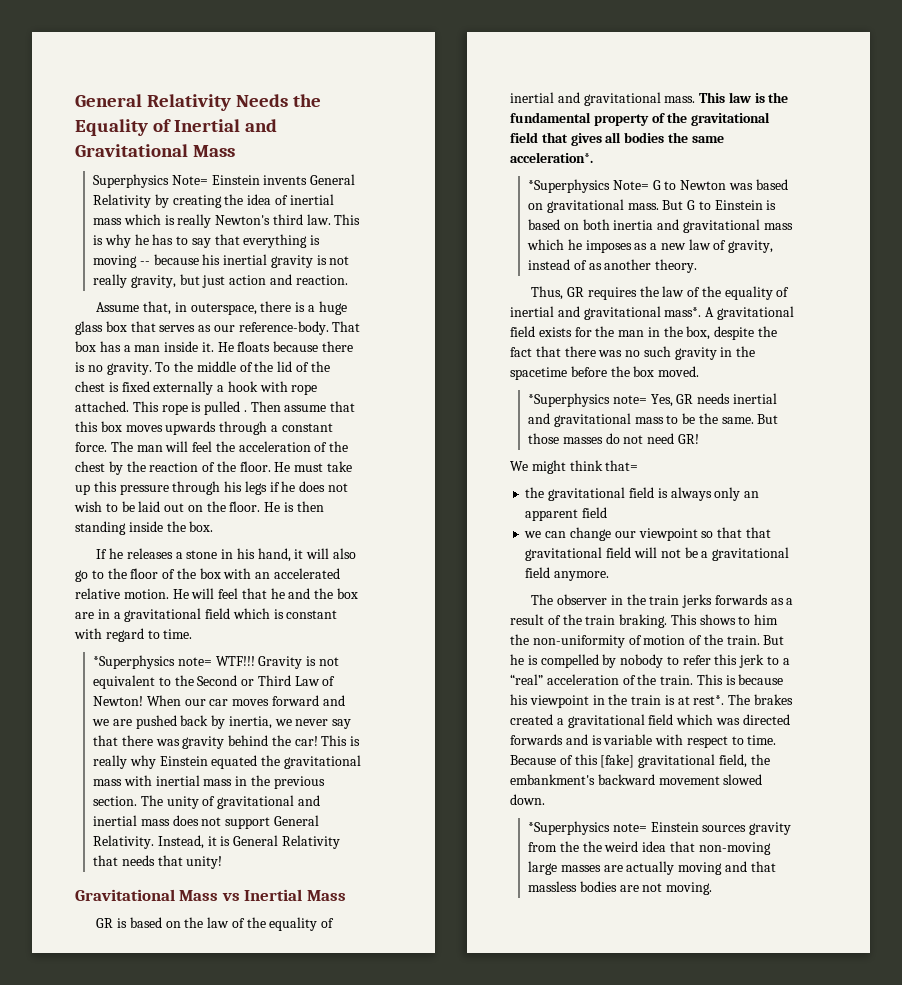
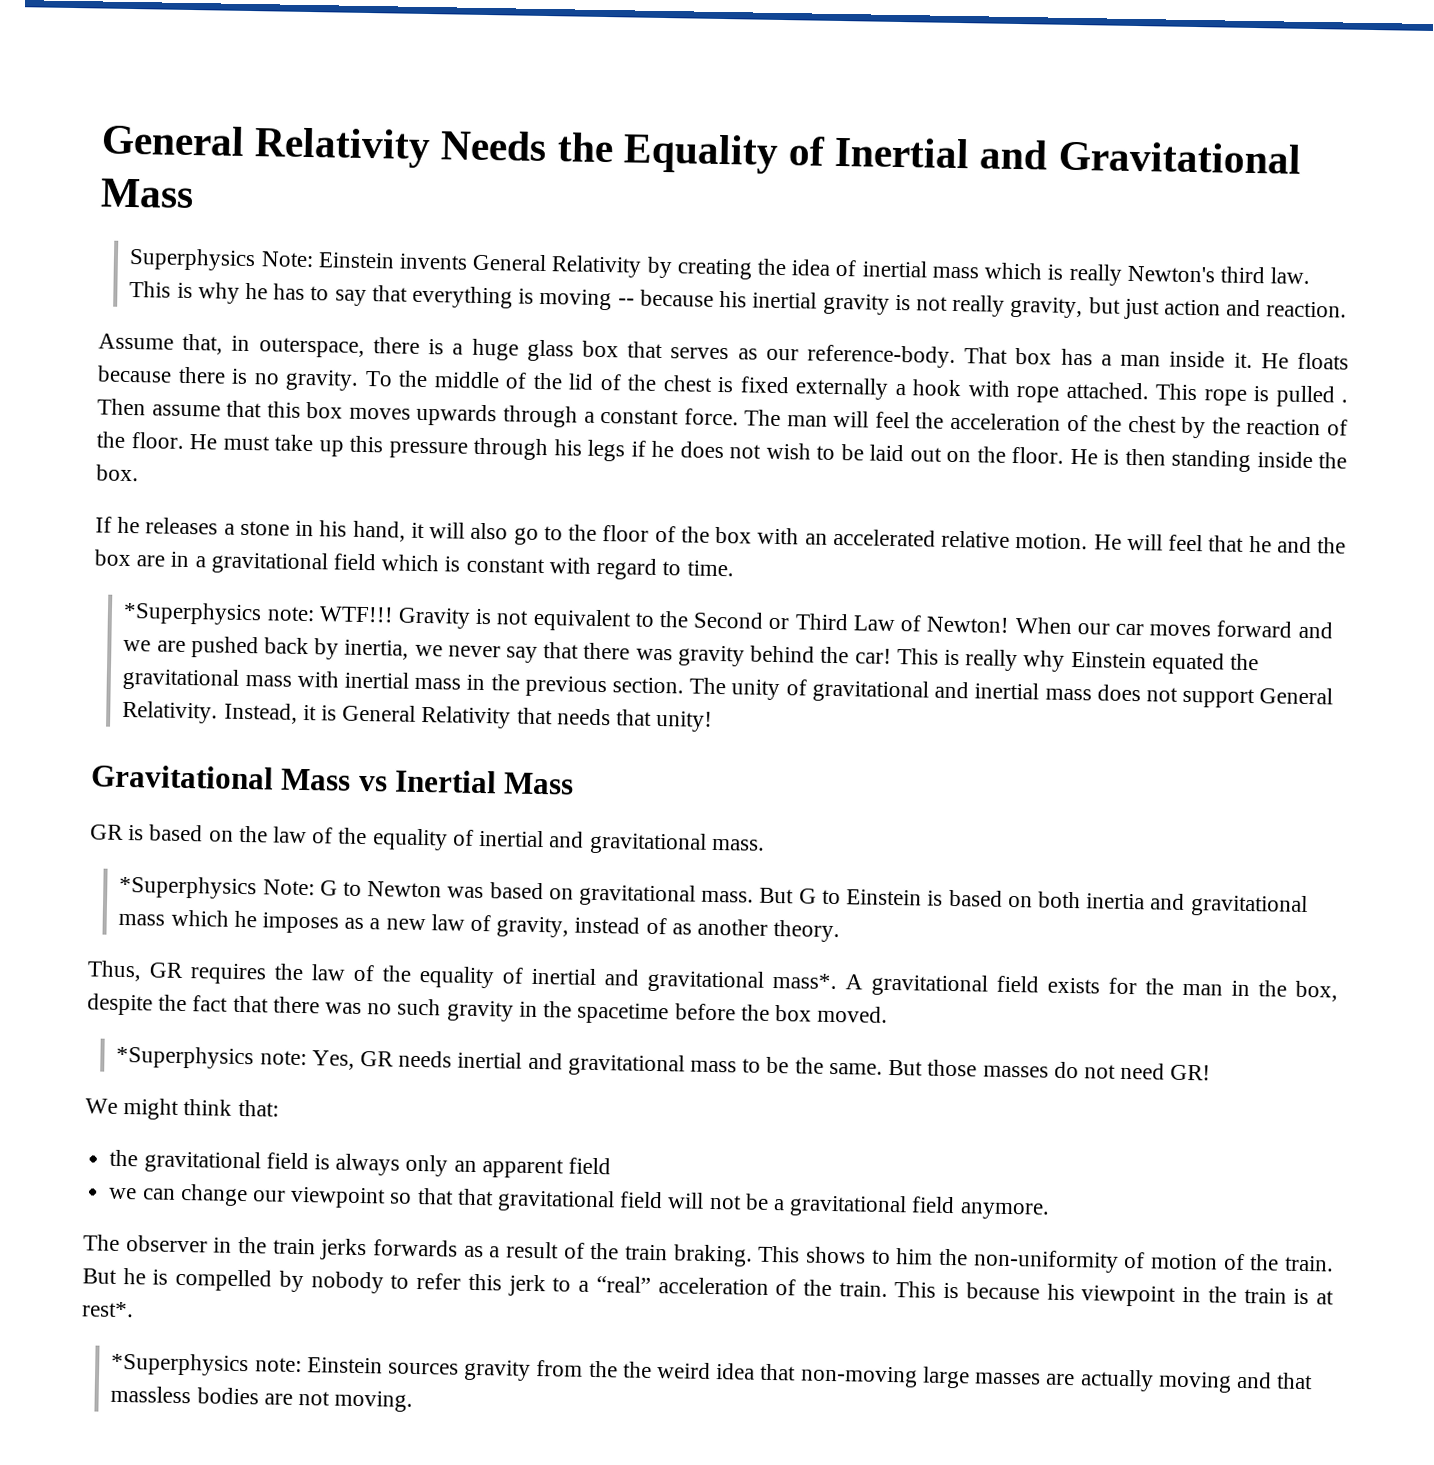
- Superphysics Note= Einstein invents General Relativity by creating the idea of inertial mass which is really Newton's third law.
+ Superphysics Note: Einstein invents General Relativity by creating the idea of inertial mass which is really Newton's third law.
- *Superphysics note= WTF!!!
+ *Superphysics note: WTF!!!
- GR is based on the law of the equality of inertial and gravitational mass. This law is the fundamental property of the gravitational field that gives all bodies the same acceleration*.
- *Superphysics Note= G to Newton was based on gravitational mass.
+ GR is based on the law of the equality of inertial and gravitational mass.
+ *Superphysics Note: G to Newton was based on gravitational mass.
- *Superphysics note= Yes, GR needs inertial and gravitational mass to be the same.
+ *Superphysics note: Yes, GR needs inertial and gravitational mass to be the same.
- We might think that=
+ We might think that:
- This is because his viewpoint in the train is at rest*. The brakes created a gravitational field which was directed forwards and is variable with respect to time. Because of this [fake] gravitational field, the embankment's backward movement slowed down.
- *Superphysics note= Einstein sources gravity from the the weird idea that non-moving large masses are actually moving and that massless bodies are not moving.
+ This is because his viewpoint in the train is at rest*.
+ *Superphysics note: Einstein sources gravity from the the weird idea that non-moving large masses are actually moving and that massless bodies are not moving.

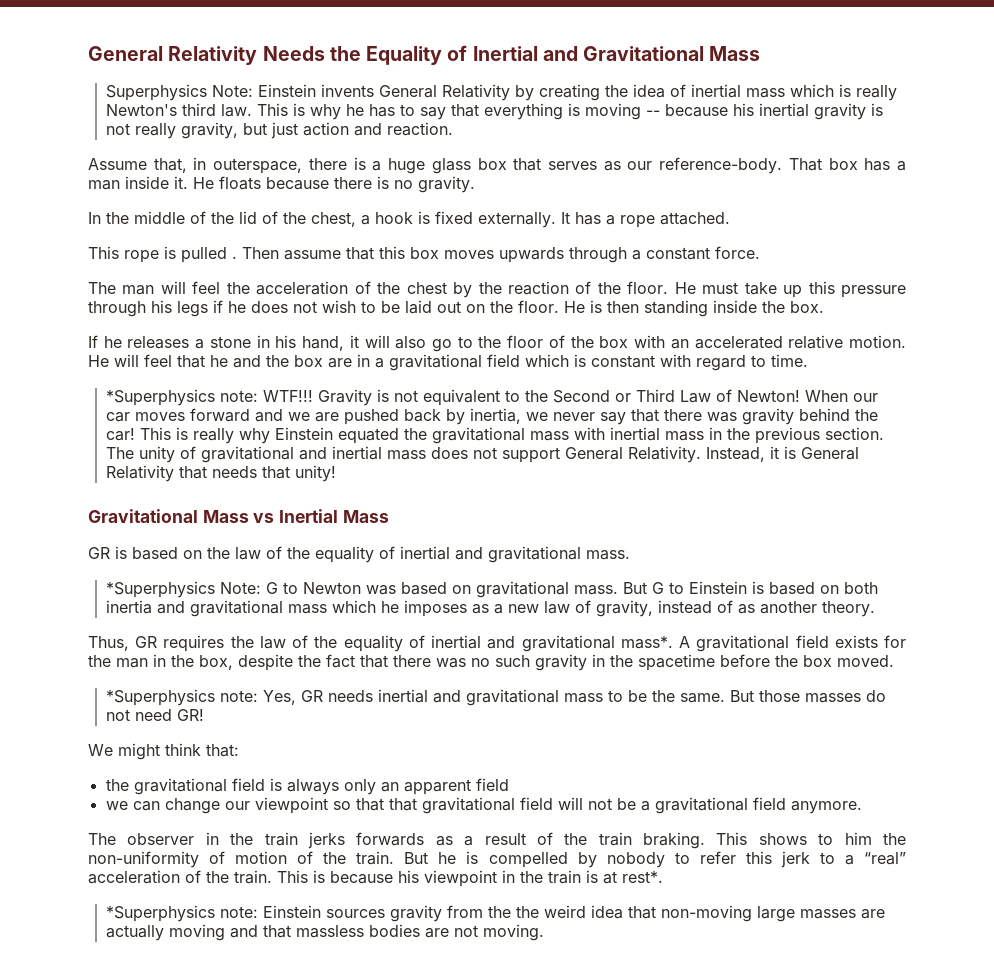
- He floats because there is no gravity. To the middle of the lid of the chest is fixed externally a hook with rope attached. This rope is pulled .
+ He floats because there is no gravity.
+ In the middle of the lid of the chest, a hook is fixed externally. It has a rope attached.
+ This rope is pulled .
- Then assume that this box moves upwards through a constant force. The man will feel the acceleration of the chest by the reaction of the floor.
+ Then assume that this box moves upwards through a constant force.
+ The man will feel the acceleration of the chest by the reaction of the floor.

